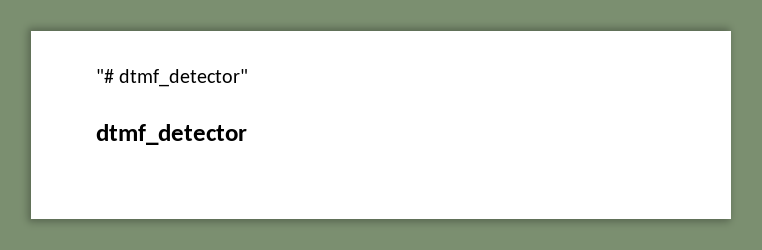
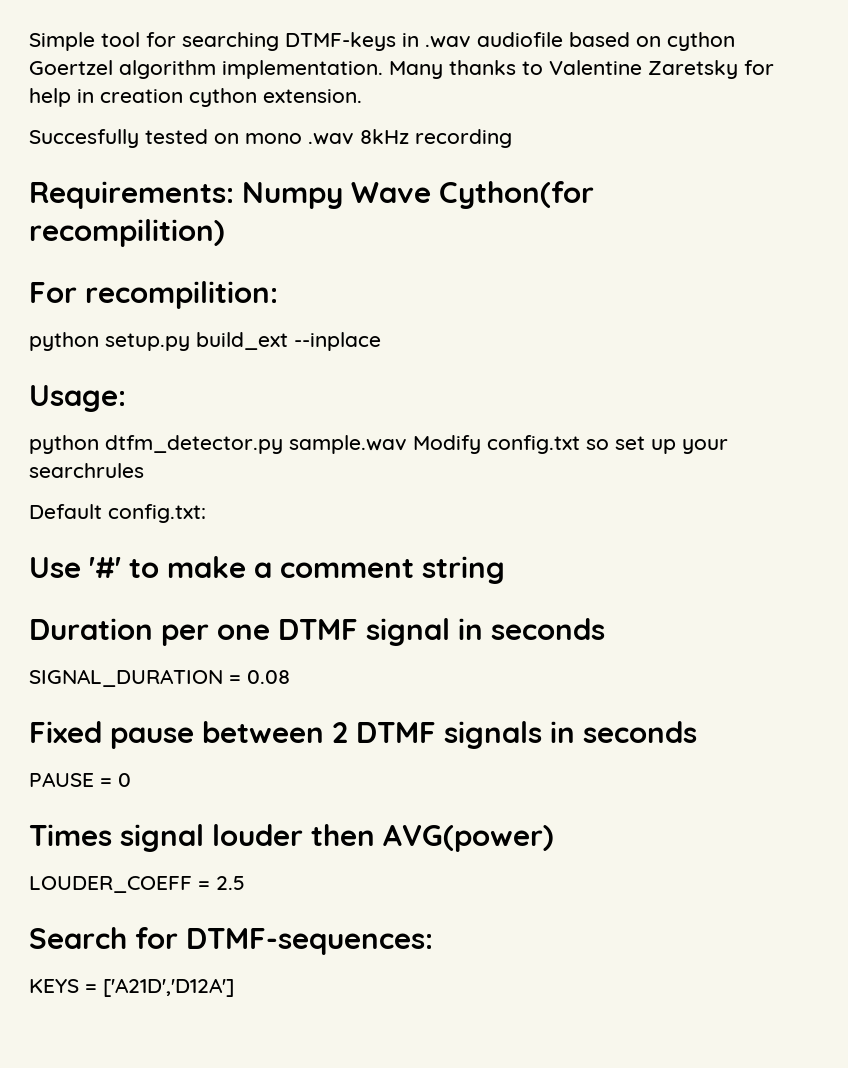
- "# dtmf_detector"
- dtmf_detector
+ Simple tool for searching DTMF-keys in .wav audiofile based on cython Goertzel algorithm implementation. Many thanks to Valentine Zaretsky for help in creation cython extension.
+ Succesfully tested on mono .wav 8kHz recording
+ Requirements: Numpy Wave Cython(for recompilition)
+ For recompilition:
+ python setup.py build_ext --inplace
+ Usage:
+ python dtfm_detector.py sample.wav Modify config.txt so set up your searchrules
+ Default config.txt:
+ Use '#' to make a comment string
+ Duration per one DTMF signal in seconds
+ SIGNAL_DURATION = 0.08
+ Fixed pause between 2 DTMF signals in seconds
+ PAUSE = 0
+ Times signal louder then AVG(power)
+ LOUDER_COEFF = 2.5
+ Search for DTMF-sequences:
+ KEYS = ['A21D','D12A']

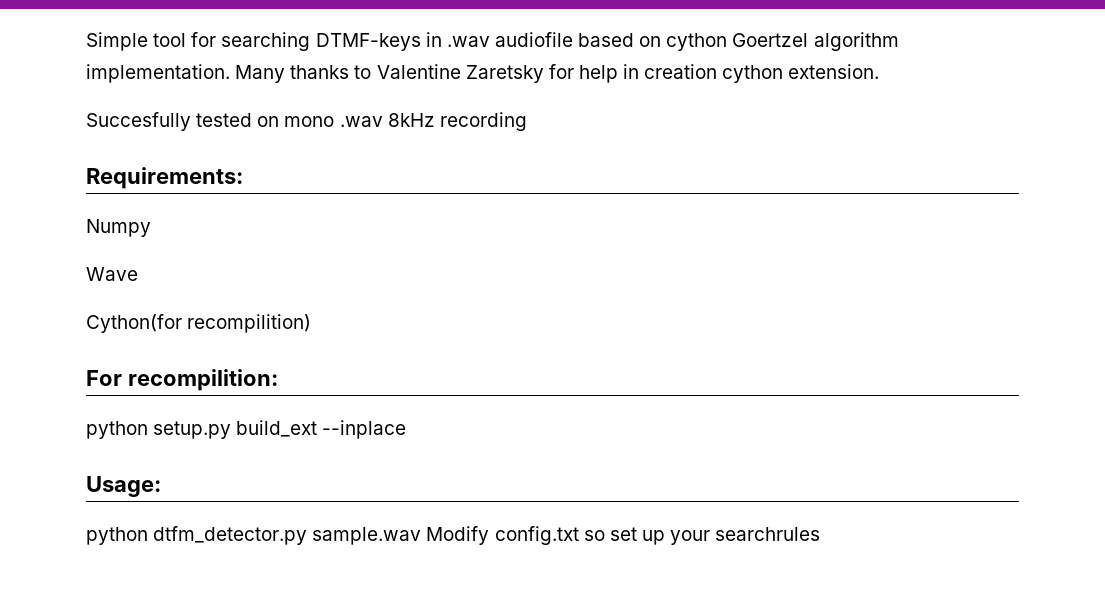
- Requirements: Numpy Wave Cython(for recompilition)
+ Requirements:
+ Numpy
+ Wave
+ Cython(for recompilition)
- Default config.txt:
- Use '#' to make a comment string
- Duration per one DTMF signal in seconds
- SIGNAL_DURATION = 0.08
- Fixed pause between 2 DTMF signals in seconds
- PAUSE = 0
- Times signal louder then AVG(power)
- LOUDER_COEFF = 2.5
- Search for DTMF-sequences:
- KEYS = ['A21D','D12A']

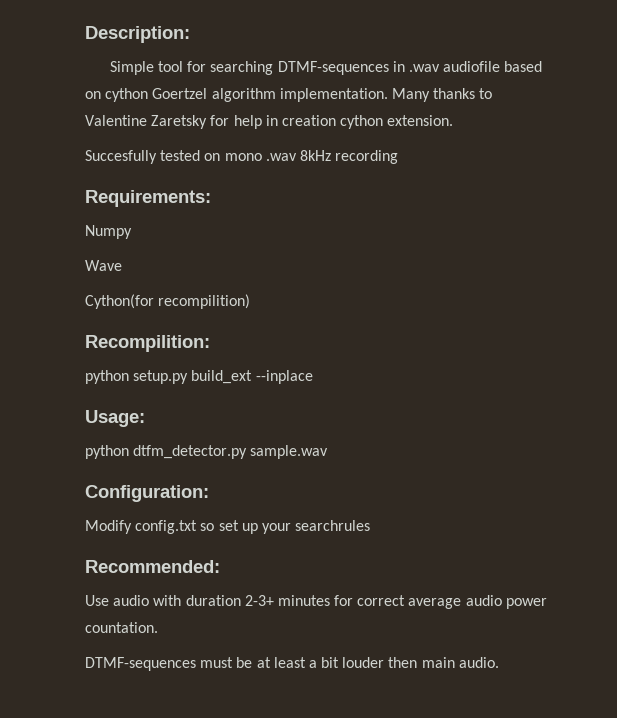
+ Description:
- Simple tool for searching DTMF-keys in .wav audiofile based on cython Goertzel algorithm implementation.
+ Simple tool for searching DTMF-sequences in .wav audiofile based on cython Goertzel algorithm implementation.
- For recompilition:
+ Recompilition:
- python dtfm_detector.py sample.wav Modify config.txt so set up your searchrules
+ python dtfm_detector.py sample.wav
+ Configuration:
+ Modify config.txt so set up your searchrules
+ Recommended:
+ Use audio with duration 2-3+ minutes for correct average audio power countation.
+ DTMF-sequences must be at least a bit louder then main audio.

